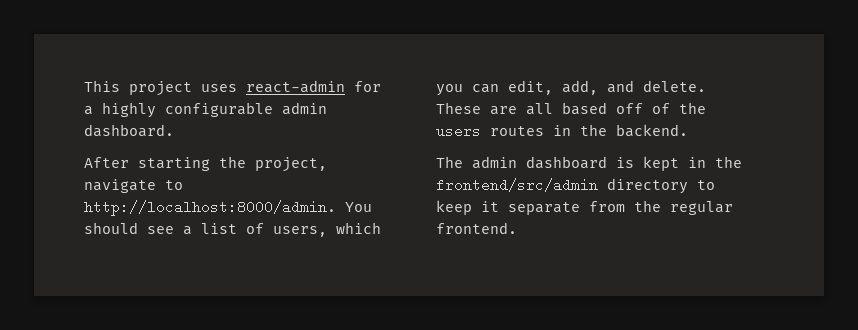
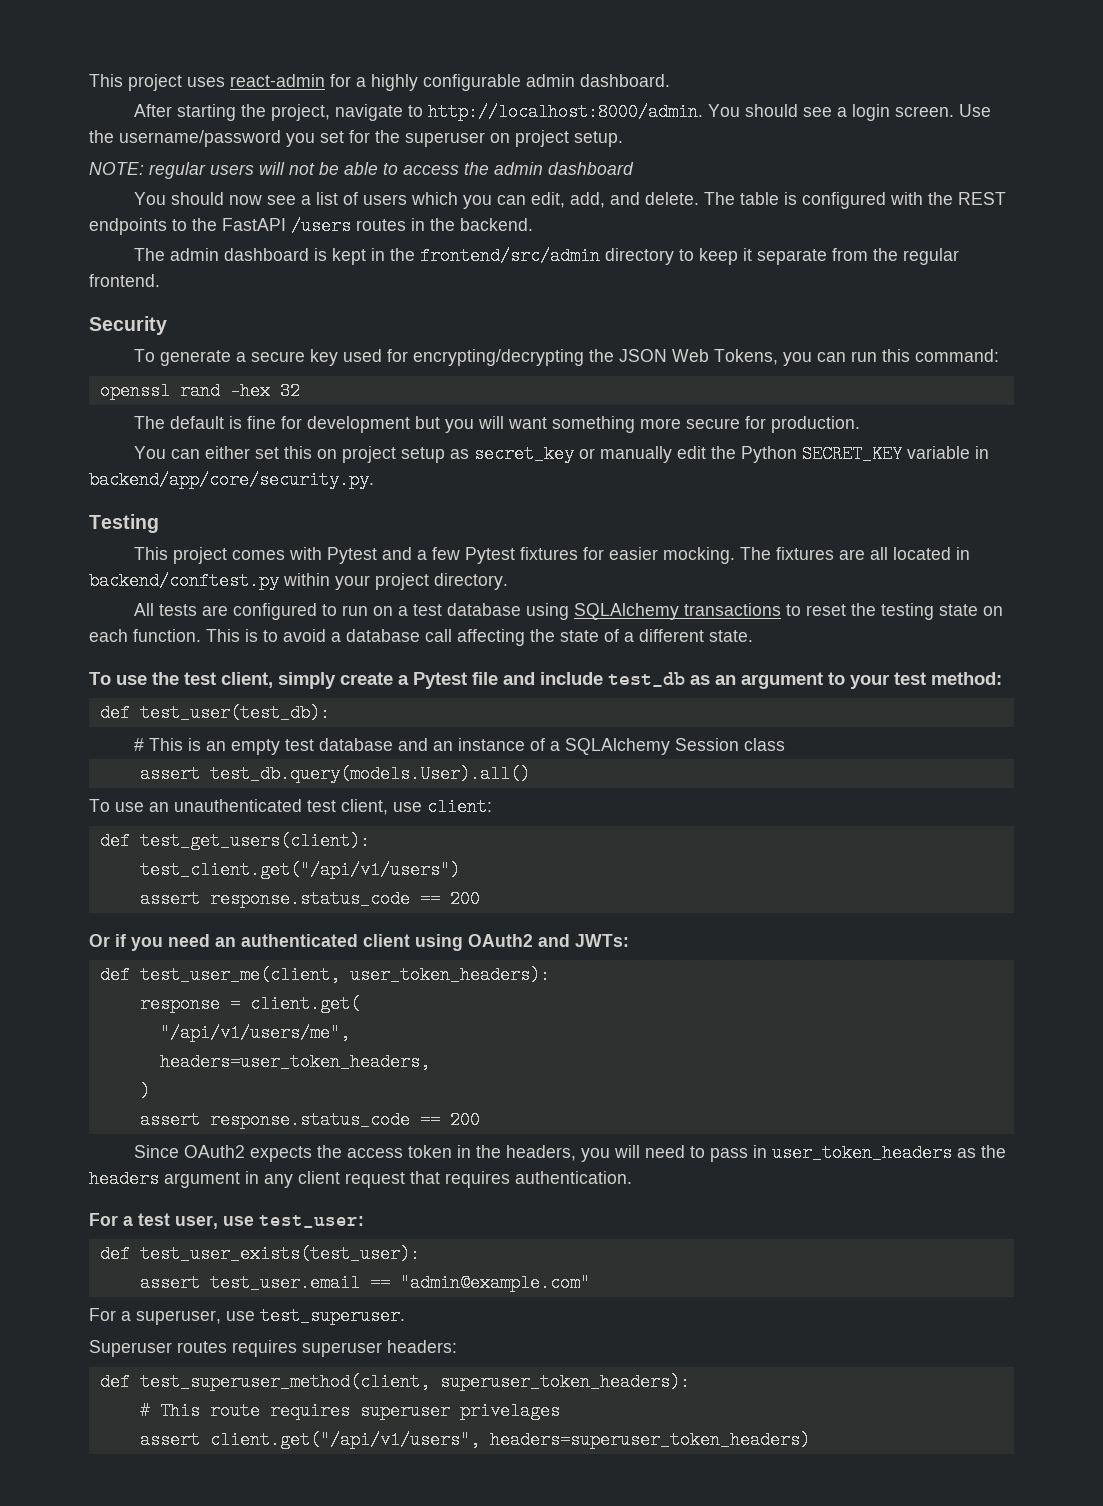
- You should see a list of users, which you can edit, add, and delete.
+ You should see a login screen. Use the username/password you set for the superuser on project setup.
+ NOTE: regular users will not be able to access the admin dashboard
+ You should now see a list of users which you can edit, add, and delete.
- These are all based off of the users routes in the backend.
+ The table is configured with the REST endpoints to the FastAPI /users routes in the backend.
+ Security
+ To generate a secure key used for encrypting/decrypting the JSON Web Tokens, you can run this command:
+ openssl rand -hex 32
+ The default is fine for development but you will want something more secure for production.
+ You can either set this on project setup as secret_key or manually edit the Python SECRET_KEY variable in backend/app/core/security.py.
+ Testing
+ This project comes with Pytest and a few Pytest fixtures for easier mocking. The fixtures are all located in backend/conftest.py within your project directory.
+ All tests are configured to run on a test database using SQLAlchemy transactions to reset the testing state on each function. This is to avoid a database call affecting the state of a different state.
+ To use the test client, simply create a Pytest file and include test_db as an argument to your test method:
+ def test_user(test_db):
+ # This is an empty test database and an instance of a SQLAlchemy Session class
+ assert test_db.query(models.User).all()
+ To use an unauthenticated test client, use client:
+ def test_get_users(client):
+ test_client.get("/api/v1/users")
+ assert response.status_code == 200
+ Or if you need an authenticated client using OAuth2 and JWTs:
+ def test_user_me(client, user_token_headers):
+ response = client.get(
+ "/api/v1/users/me",
+ headers=user_token_headers,
+ )
+ assert response.status_code == 200
+ Since OAuth2 expects the access token in the headers, you will need to pass in user_token_headers as the headers argument in any client request that requires authentication.
+ For a test user, use test_user:
+ def test_user_exists(test_user):
+ assert test_user.email == "admin@example.com"
+ For a superuser, use test_superuser.
+ Superuser routes requires superuser headers:
+ def test_superuser_method(client, superuser_token_headers):
+ # This route requires superuser privelages
+ assert client.get("/api/v1/users", headers=superuser_token_headers)

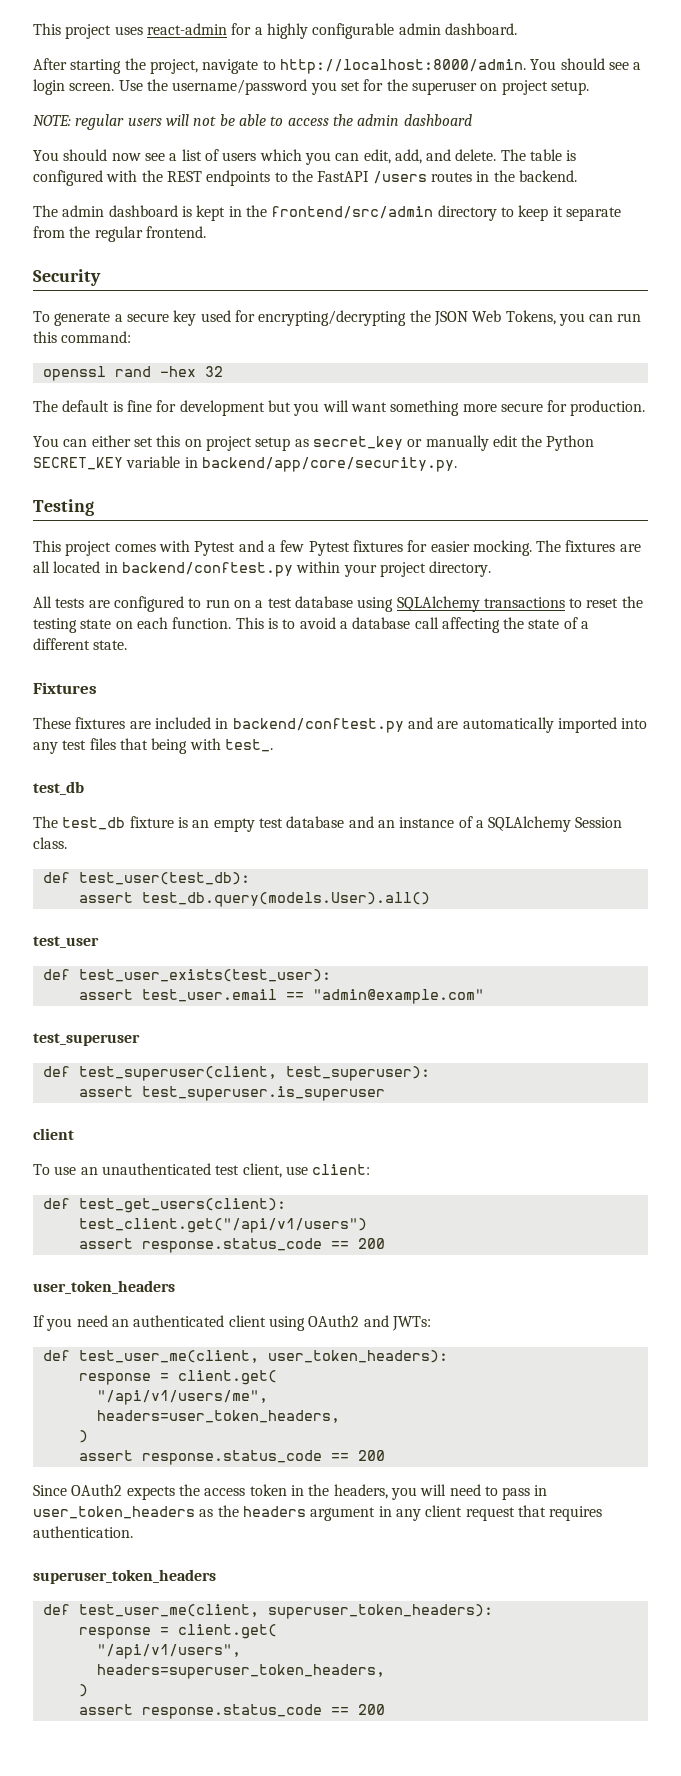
- To use the test client, simply create a Pytest file and include test_db as an argument to your test method:
+ Fixtures
+ These fixtures are included in backend/conftest.py and are automatically imported into any test files that being with test_.
+ test_db
+ The test_db fixture is an empty test database and an instance of a SQLAlchemy Session class.
  def test_user(test_db):
- # This is an empty test database and an instance of a SQLAlchemy Session class
+ test_user
+ def test_user_exists(test_user):
+ assert test_user.email == "admin@example.com"
+ test_superuser
+ def test_superuser(client, test_superuser):
+ assert test_superuser.is_superuser
+ client
  test_client.get("/api/v1/users")
  assert response.status_code == 200
- Or if you need an authenticated client using OAuth2 and JWTs:
+ user_token_headers
+ If you need an authenticated client using OAuth2 and JWTs:
- For a test user, use test_user:
- def test_user_exists(test_user):
- assert test_user.email == "admin@example.com"
- For a superuser, use test_superuser.
- Superuser routes requires superuser headers:
- def test_superuser_method(client, superuser_token_headers):
- # This route requires superuser privelages
- assert client.get("/api/v1/users", headers=superuser_token_headers)
+ superuser_token_headers
+ def test_user_me(client, superuser_token_headers):
+ response = client.get(
+ "/api/v1/users",
+ headers=superuser_token_headers,
+ )
+ assert response.status_code == 200

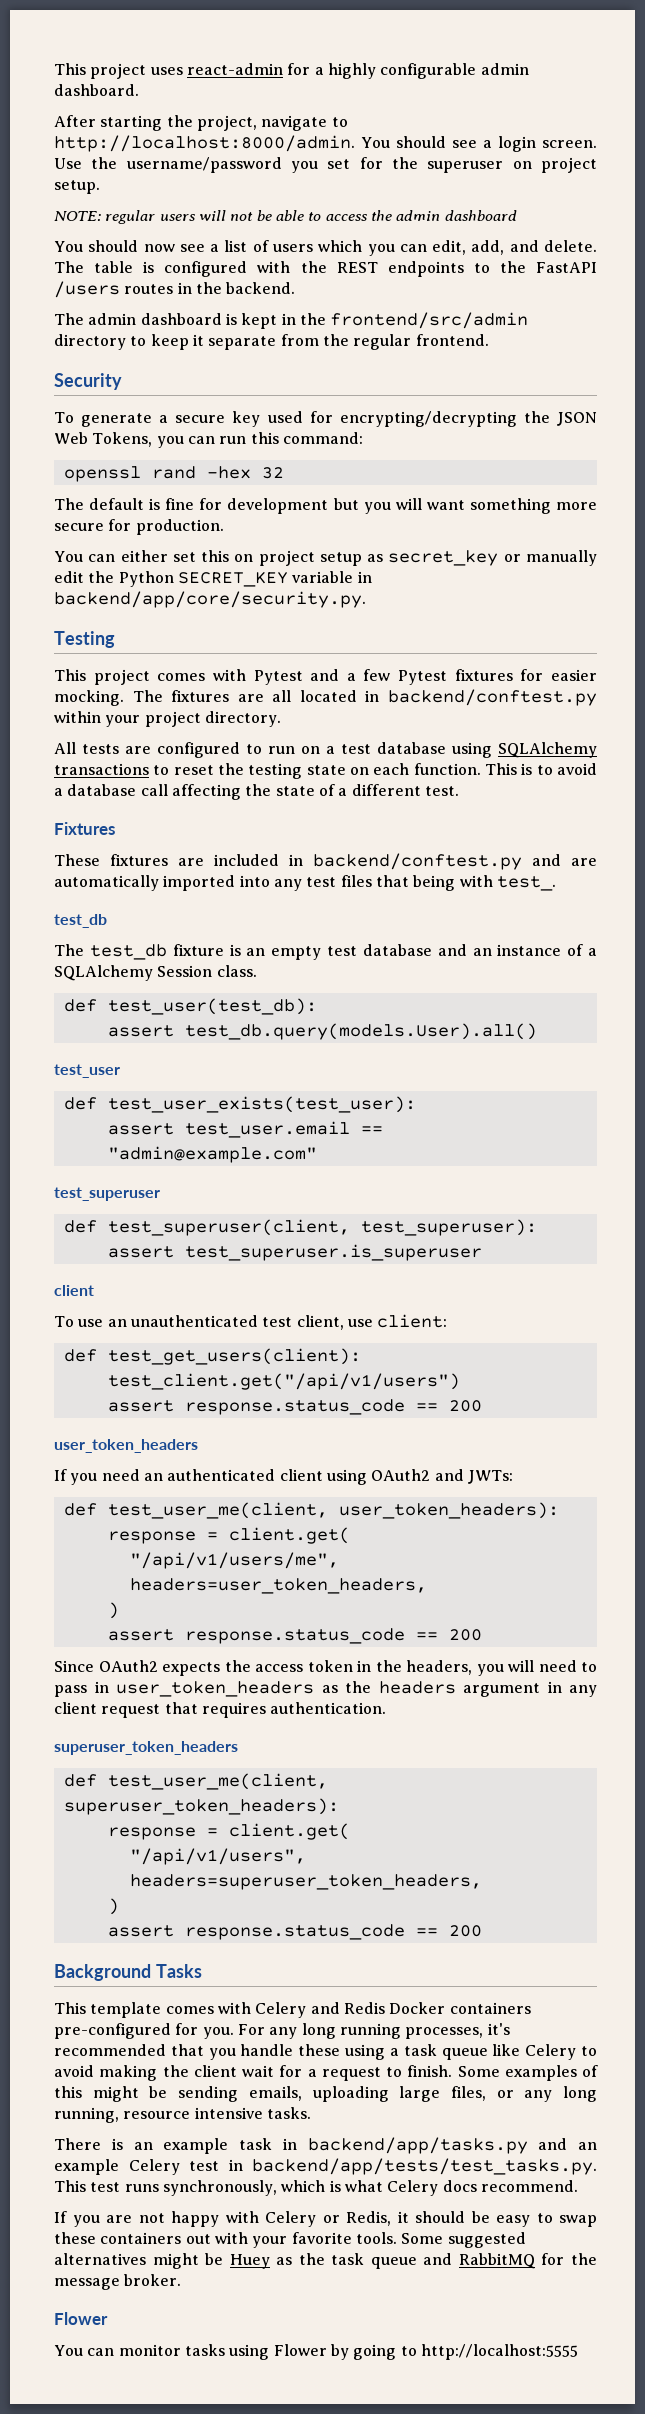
- This is to avoid a database call affecting the state of a different state.
+ This is to avoid a database call affecting the state of a different test.
+ Background Tasks
+ This template comes with Celery and Redis Docker containers pre-configured for you. For any long running processes, it's recommended that you handle these using a task queue like Celery to avoid making the client wait for a request to finish. Some examples of this might be sending emails, uploading large files, or any long running, resource intensive tasks.
+ There is an example task in backend/app/tasks.py and an example Celery test in backend/app/tests/test_tasks.py. This test runs synchronously, which is what Celery docs recommend.
+ If you are not happy with Celery or Redis, it should be easy to swap these containers out with your favorite tools. Some suggested alternatives might be Huey as the task queue and RabbitMQ for the message broker.
+ Flower
+ You can monitor tasks using Flower by going to http://localhost:5555

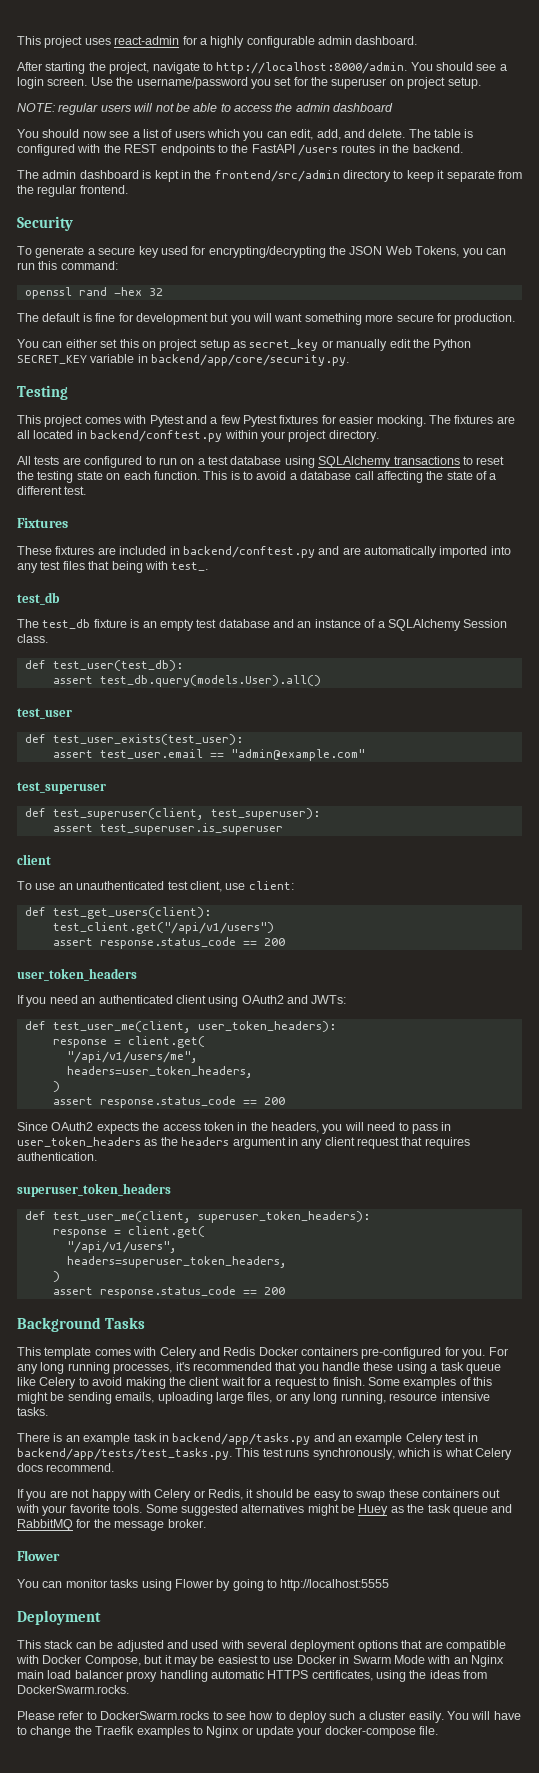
+ Deployment
+ This stack can be adjusted and used with several deployment options that are compatible with Docker Compose, but it may be easiest to use Docker in Swarm Mode with an Nginx main load balancer proxy handling automatic HTTPS certificates, using the ideas from DockerSwarm.rocks.
+ Please refer to DockerSwarm.rocks to see how to deploy such a cluster easily. You will have to change the Traefik examples to Nginx or update your docker-compose file.

